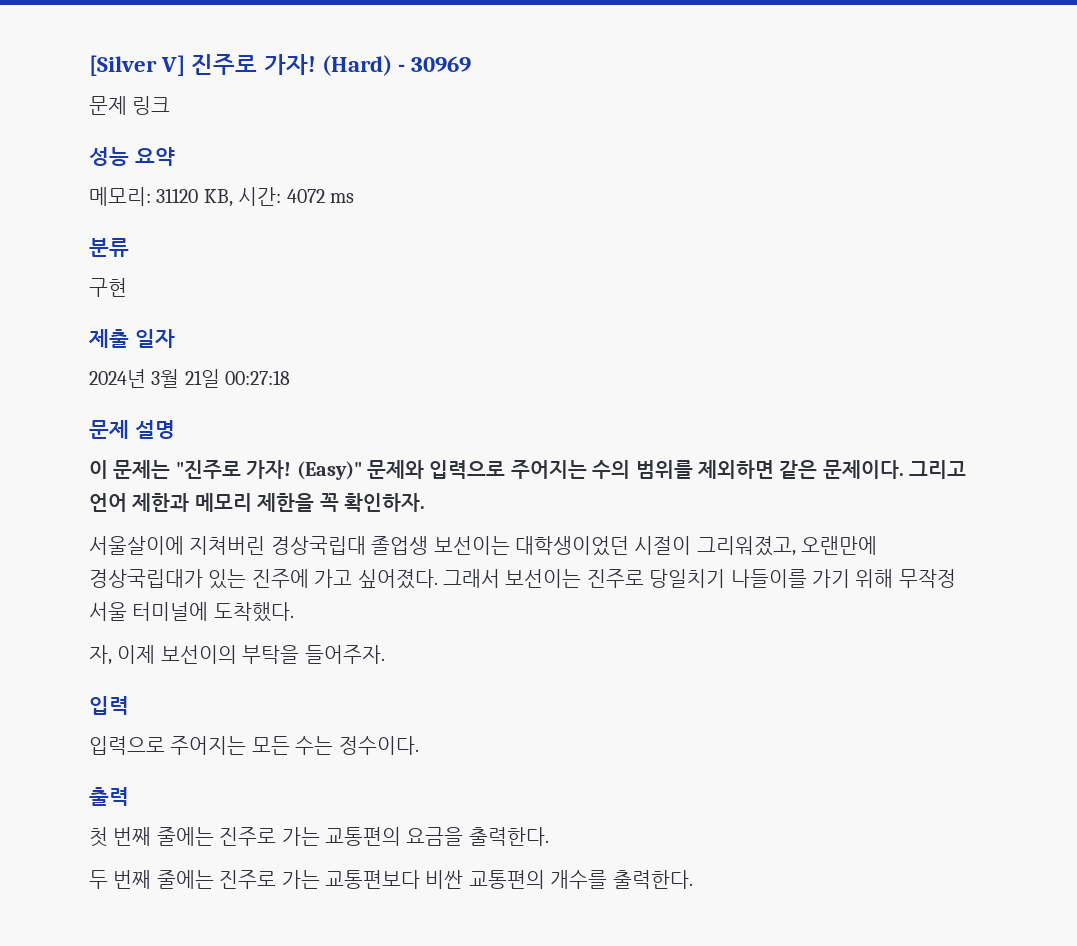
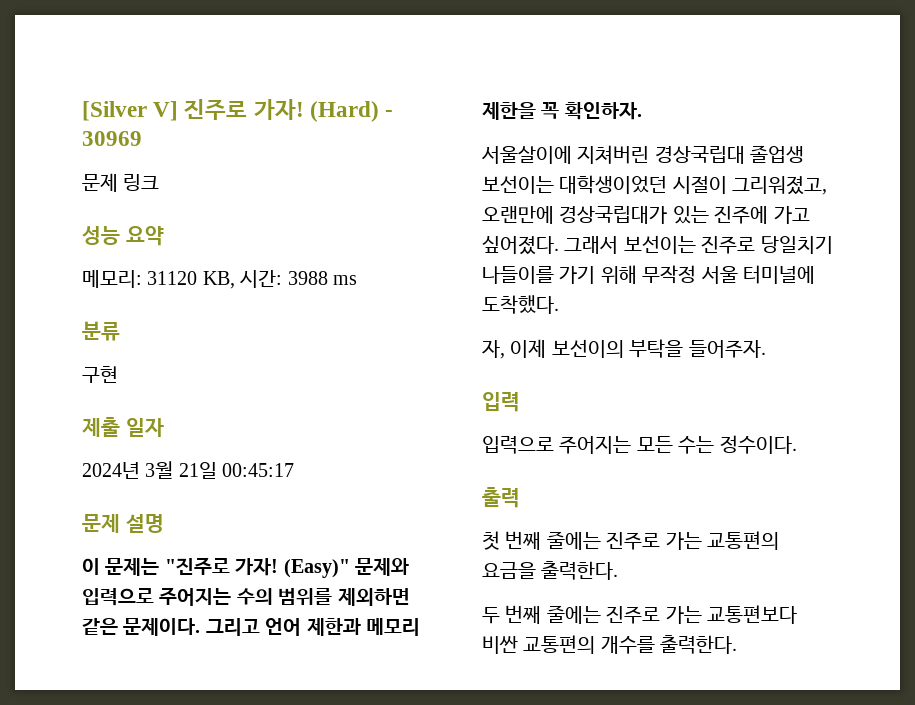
- 메모리: 31120 KB, 시간: 4072 ms
+ 메모리: 31120 KB, 시간: 3988 ms
- 2024년 3월 21일 00:27:18
+ 2024년 3월 21일 00:45:17

